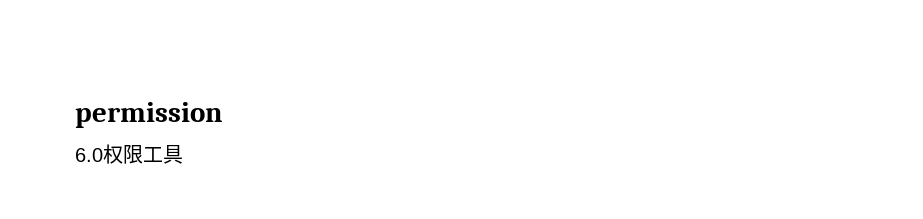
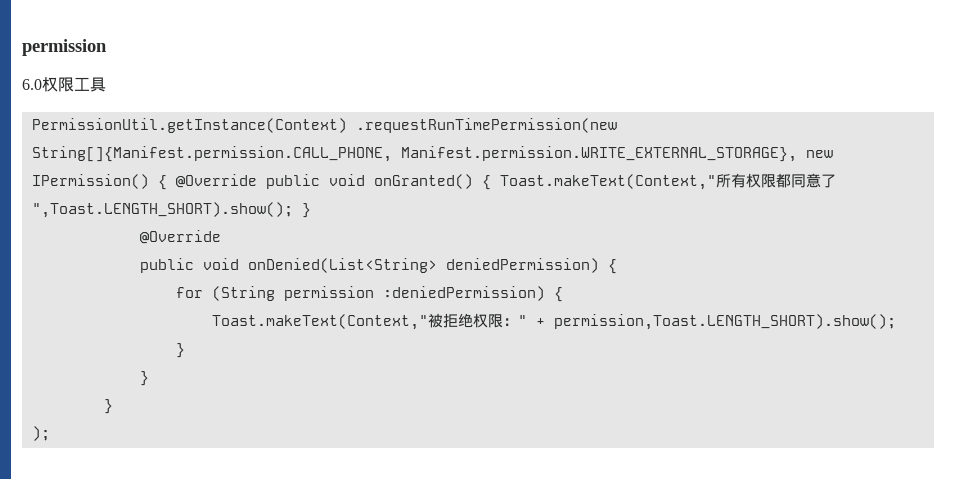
+ PermissionUtil.getInstance(Context) .requestRunTimePermission(new String[]{Manifest.permission.CALL_PHONE, Manifest.permission.WRITE_EXTERNAL_STORAGE}, new IPermission() { @Override public void onGranted() { Toast.makeText(Context,"所有权限都同意了",Toast.LENGTH_SHORT).show(); }
+ @Override
+ public void onDenied(List<String> deniedPermission) {
+ for (String permission :deniedPermission) {
+ Toast.makeText(Context,"被拒绝权限：" + permission,Toast.LENGTH_SHORT).show();
+ }
+ }
+ }
+ );

